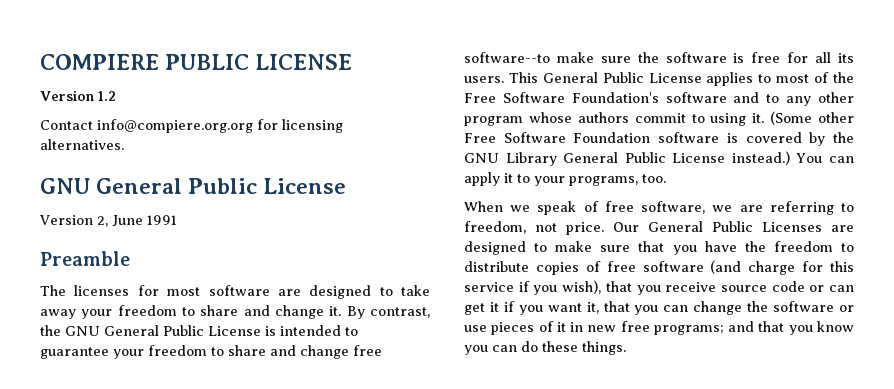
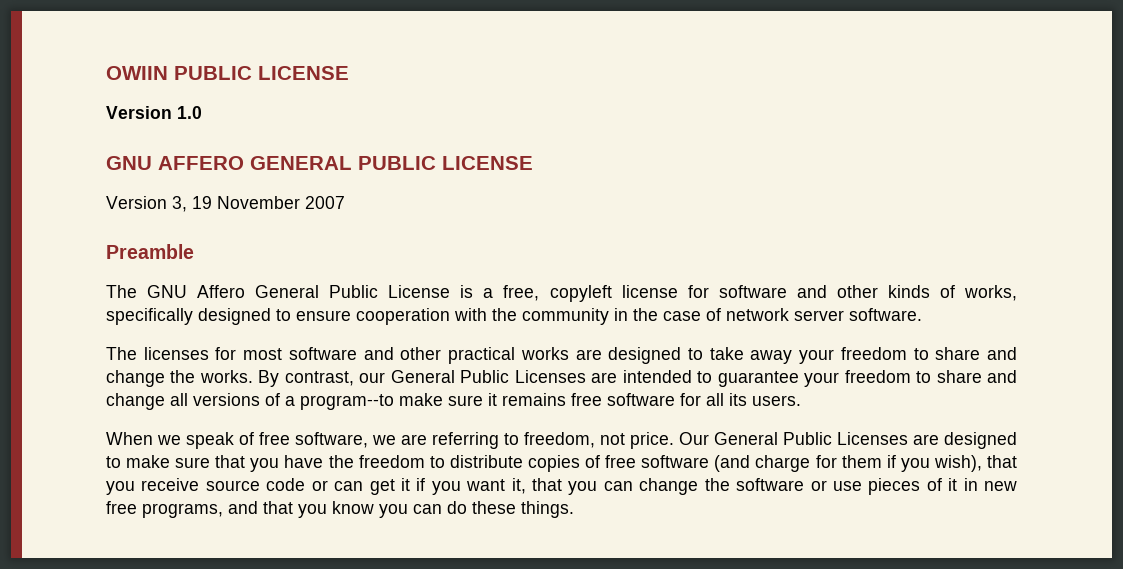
- COMPIERE PUBLIC LICENSE
- Version 1.2
- Contact info@compiere.org.org for licensing alternatives.
- GNU General Public License
- Version 2, June 1991
+ OWIIN PUBLIC LICENSE
+ Version 1.0
+ GNU AFFERO GENERAL PUBLIC LICENSE
+ Version 3, 19 November 2007
  Preamble
+ The GNU Affero General Public License is a free, copyleft license for software and other kinds of works, specifically designed to ensure cooperation with the community in the case of network server software.
- The licenses for most software are designed to take away your freedom to share and change it. By contrast, the GNU General Public License is intended to guarantee your freedom to share and change free software--to make sure the software is free for all its users. This General Public License applies to most of the Free Software Foundation's software and to any other program whose authors commit to using it. (Some other Free Software Foundation software is covered by the GNU Library General Public License instead.) You can apply it to your programs, too.
+ The licenses for most software and other practical works are designed to take away your freedom to share and change the works. By contrast, our General Public Licenses are intended to guarantee your freedom to share and change all versions of a program--to make sure it remains free software for all its users.
- Our General Public Licenses are designed to make sure that you have the freedom to distribute copies of free software (and charge for this service if you wish), that you receive source code or can get it if you want it, that you can change the software or use pieces of it in new free programs; and that you know you can do these things.
+ Our General Public Licenses are designed to make sure that you have the freedom to distribute copies of free software (and charge for them if you wish), that you receive source code or can get it if you want it, that you can change the software or use pieces of it in new free programs, and that you know you can do these things.

